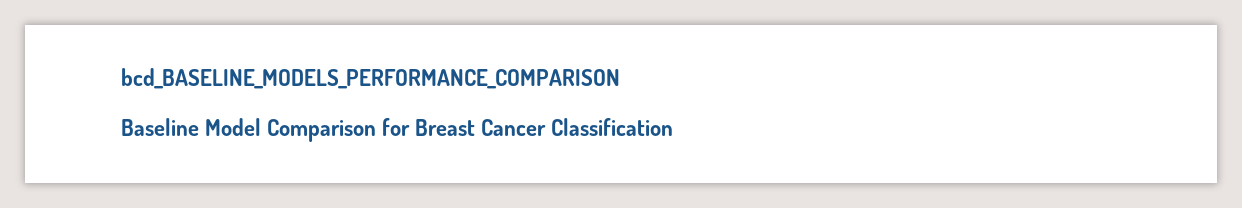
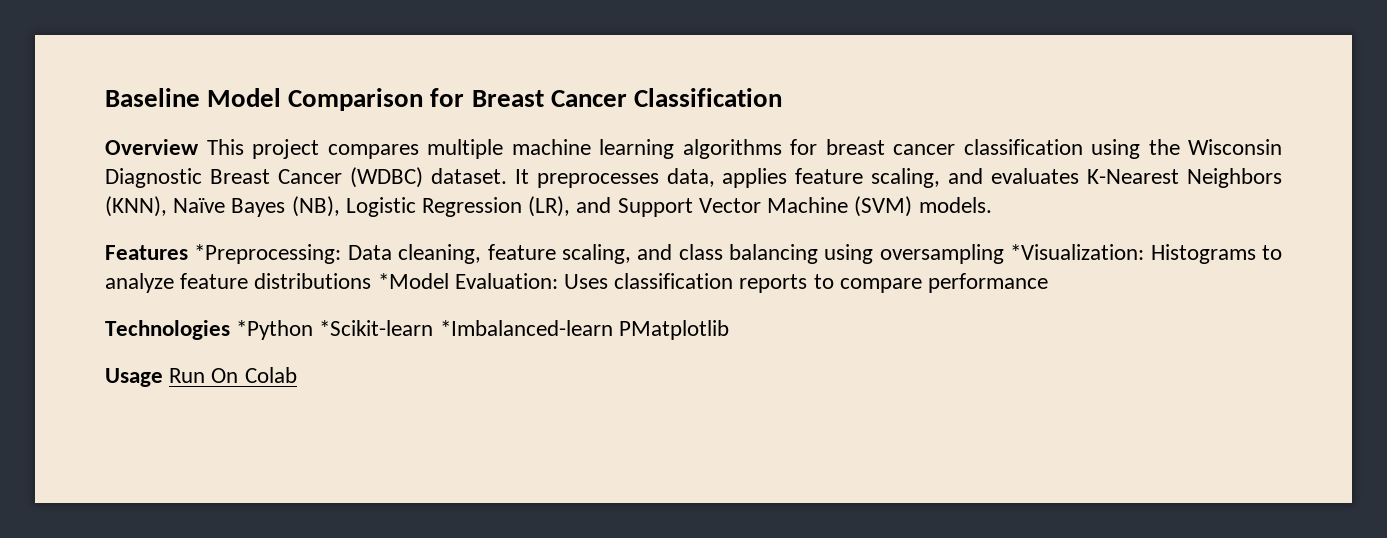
- bcd_BASELINE_MODELS_PERFORMANCE_COMPARISON
+ Overview This project compares multiple machine learning algorithms for breast cancer classification using the Wisconsin Diagnostic Breast Cancer (WDBC) dataset. It preprocesses data, applies feature scaling, and evaluates K-Nearest Neighbors (KNN), Naïve Bayes (NB), Logistic Regression (LR), and Support Vector Machine (SVM) models.
+ Features *Preprocessing: Data cleaning, feature scaling, and class balancing using oversampling *Visualization: Histograms to analyze feature distributions *Model Evaluation: Uses classification reports to compare performance
+ Technologies *Python *Scikit-learn *Imbalanced-learn PMatplotlib
+ Usage Run On Colab

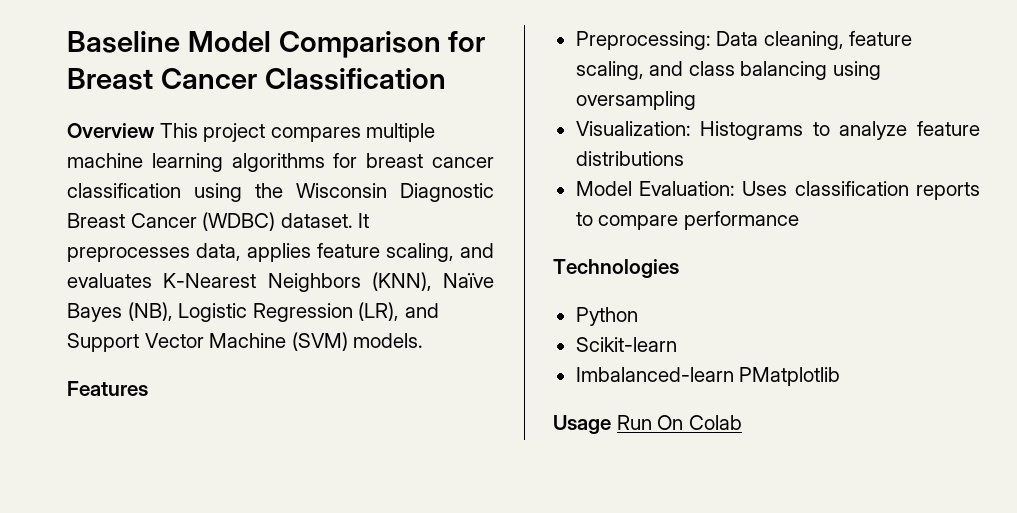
- Features *Preprocessing: Data cleaning, feature scaling, and class balancing using oversampling *Visualization: Histograms to analyze feature distributions *Model Evaluation: Uses classification reports to compare performance
+ Features
+ Preprocessing: Data cleaning, feature scaling, and class balancing using oversampling
+ Visualization: Histograms to analyze feature distributions
+ Model Evaluation: Uses classification reports to compare performance
- Technologies *Python *Scikit-learn *Imbalanced-learn PMatplotlib
+ Technologies
+ Python
+ Scikit-learn
+ Imbalanced-learn PMatplotlib

